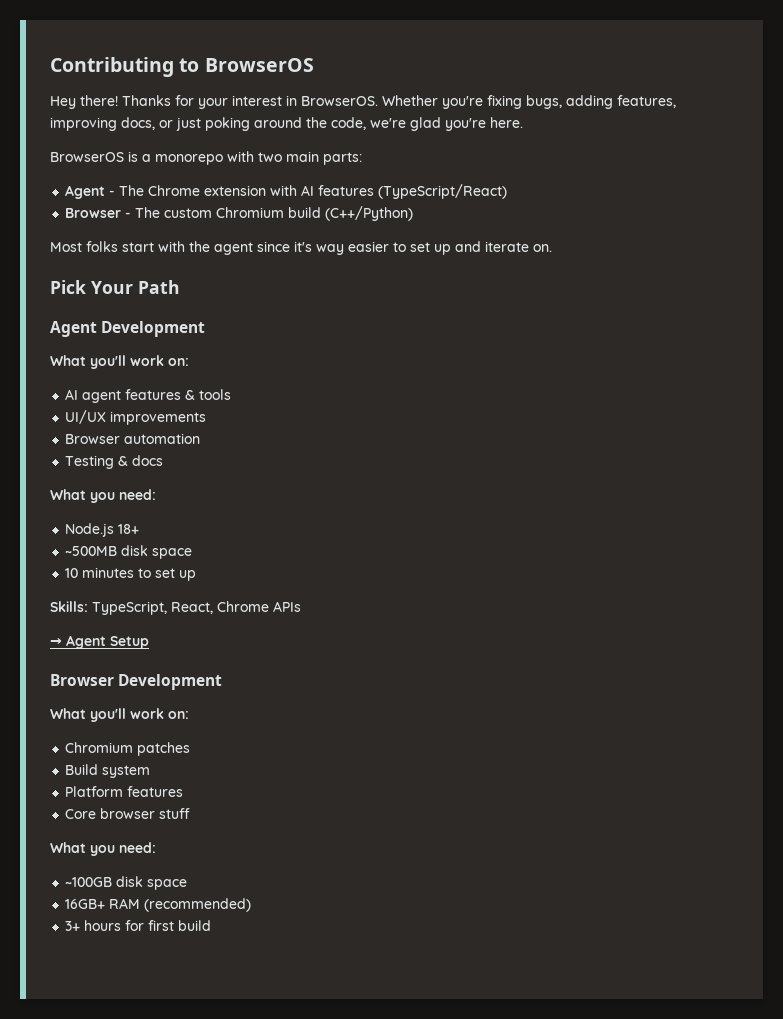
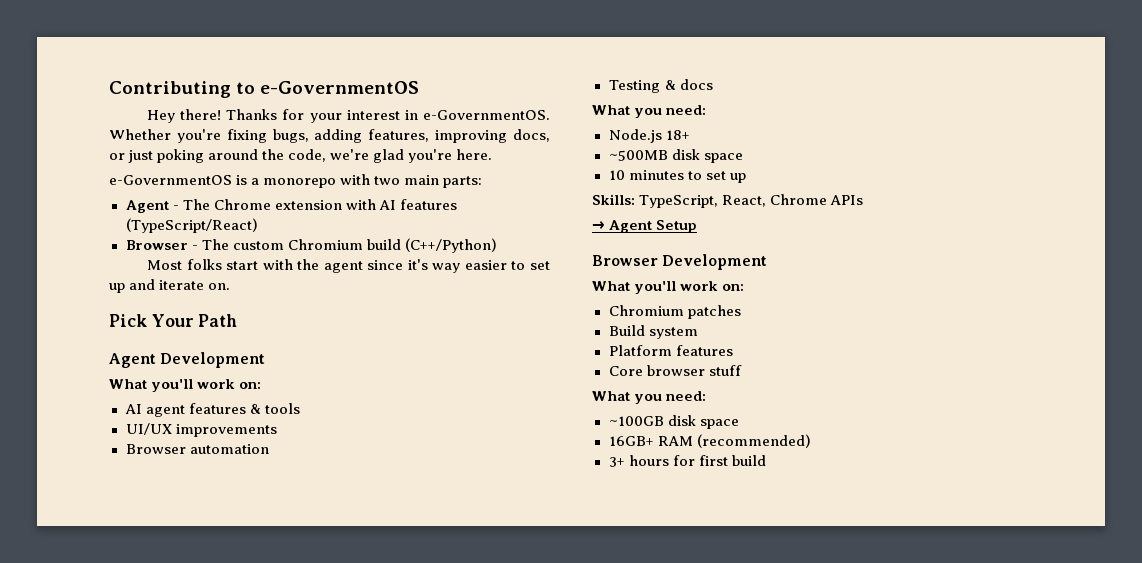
- Contributing to BrowserOS
+ Contributing to e-GovernmentOS
- Thanks for your interest in BrowserOS.
+ Thanks for your interest in e-GovernmentOS.
- BrowserOS is a monorepo with two main parts:
+ e-GovernmentOS is a monorepo with two main parts:

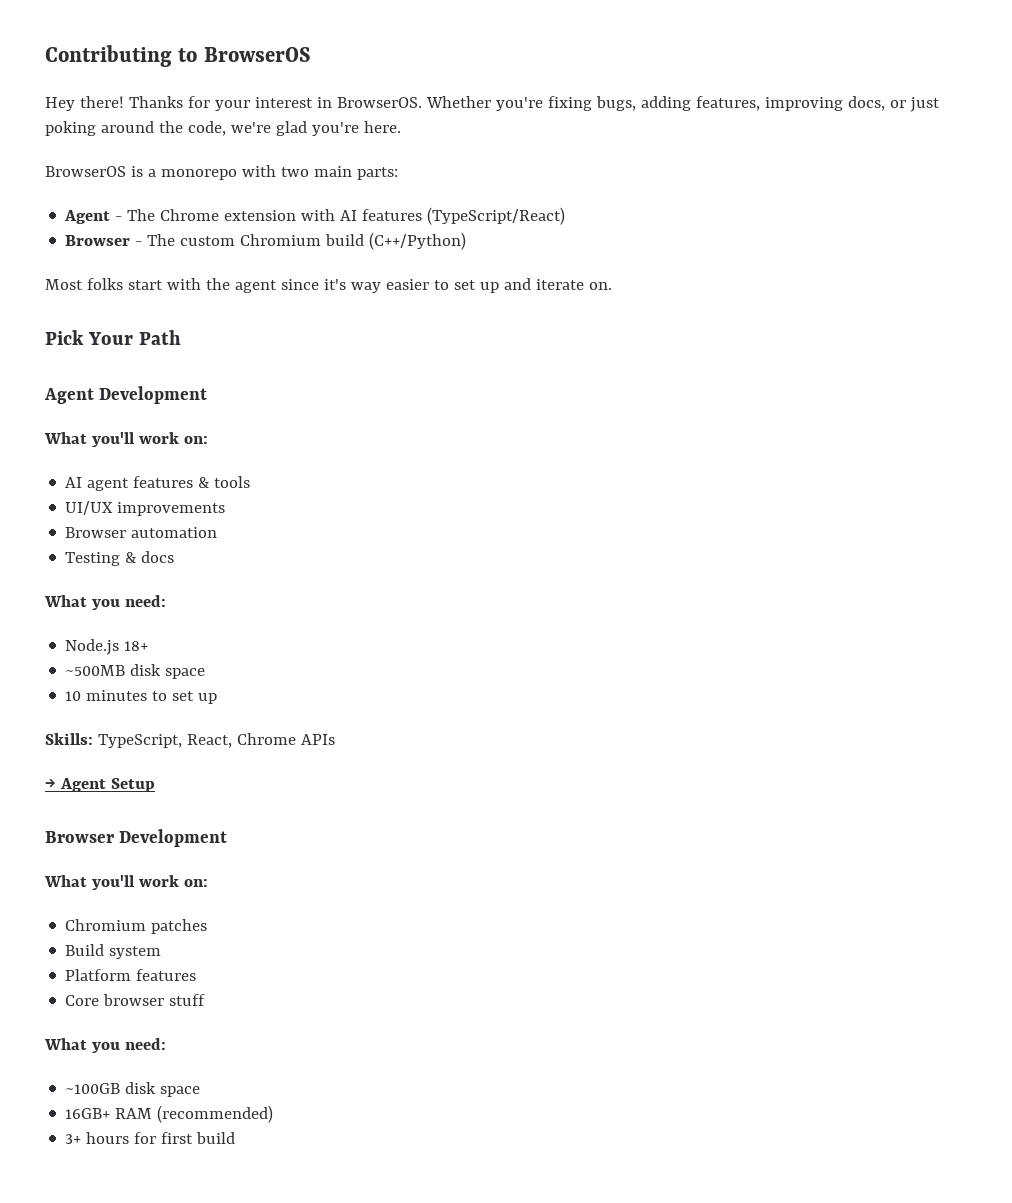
- Contributing to e-GovernmentOS
+ Contributing to BrowserOS
- Thanks for your interest in e-GovernmentOS.
+ Thanks for your interest in BrowserOS.
- e-GovernmentOS is a monorepo with two main parts:
+ BrowserOS is a monorepo with two main parts:

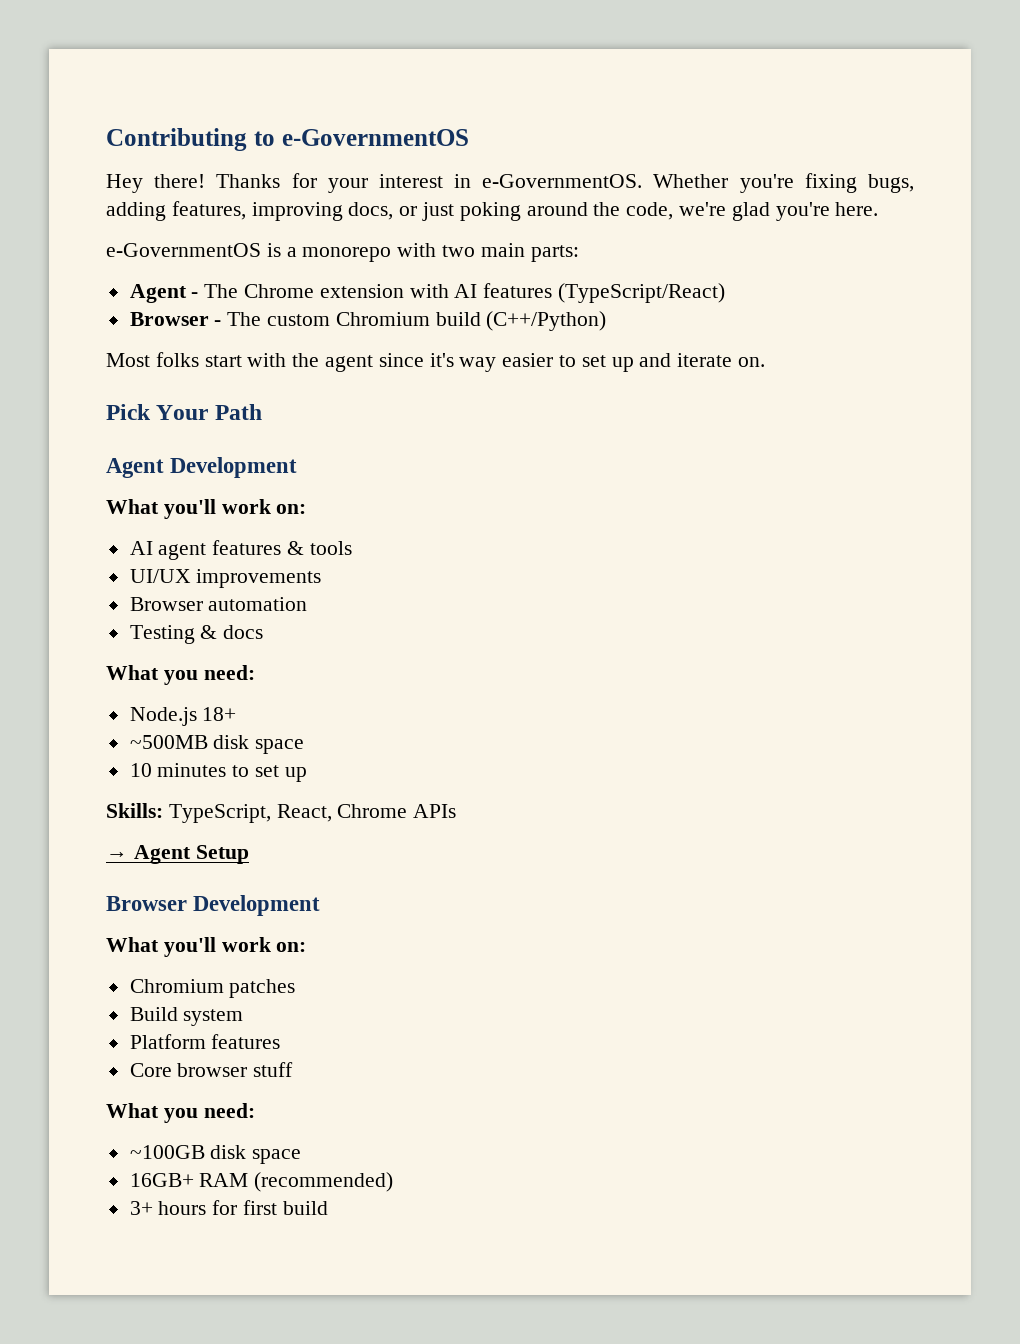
- Contributing to BrowserOS
+ Contributing to e-GovernmentOS
- Thanks for your interest in BrowserOS.
+ Thanks for your interest in e-GovernmentOS.
- BrowserOS is a monorepo with two main parts:
+ e-GovernmentOS is a monorepo with two main parts:

